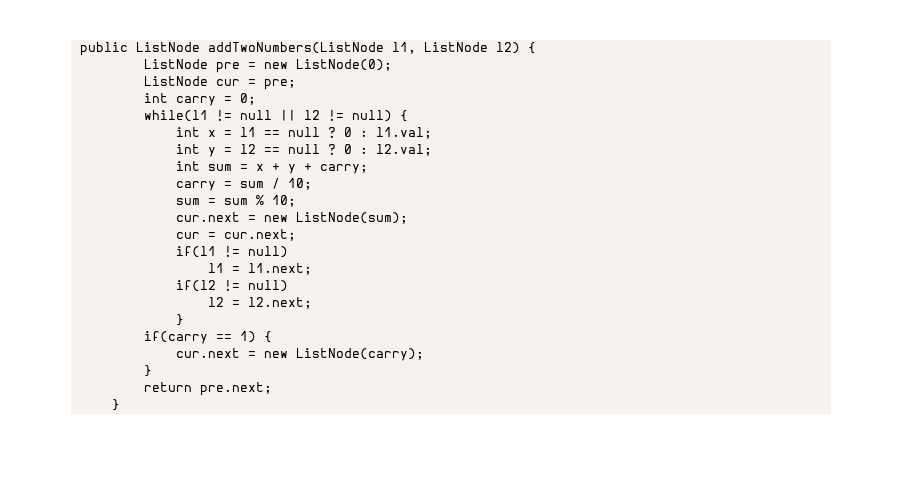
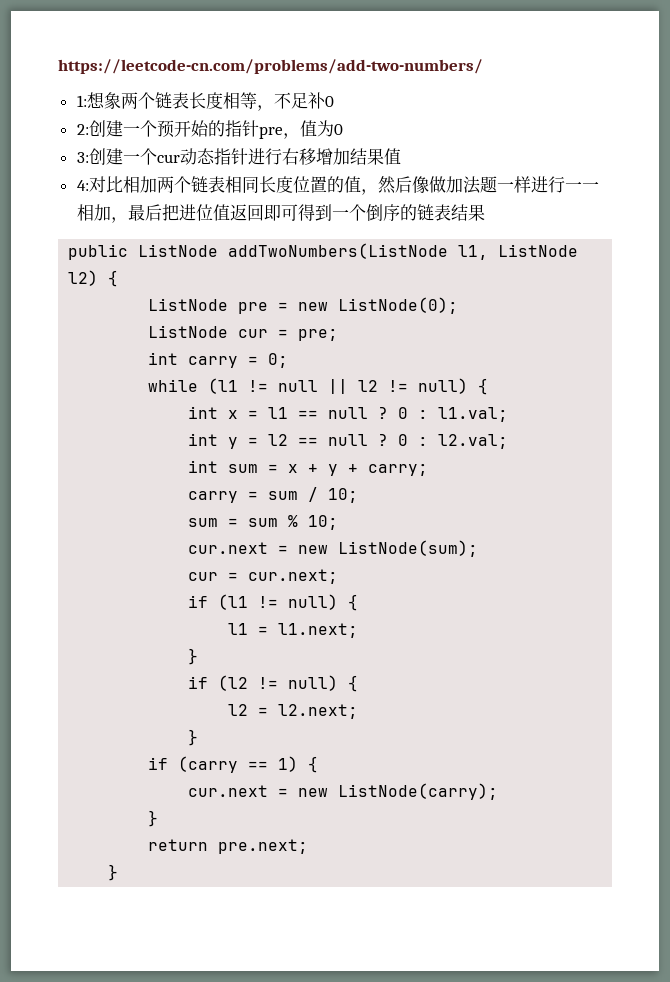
+ https://leetcode-cn.com/problems/add-two-numbers/
+ 1:想象两个链表长度相等，不足补0
+ 2:创建一个预开始的指针pre，值为0
+ 3:创建一个cur动态指针进行右移增加结果值
+ 4:对比相加两个链表相同长度位置的值，然后像做加法题一样进行一一相加，最后把进位值返回即可得到一个倒序的链表结果
- while(l1 != null || l2 != null) {
+ while (l1 != null || l2 != null) {
- if(l1 != null)
+ if (l1 != null) {
  l1 = l1.next;
- if(l2 != null)
+ }
+ if (l2 != null) {
- if(carry == 1) {
+ if (carry == 1) {

